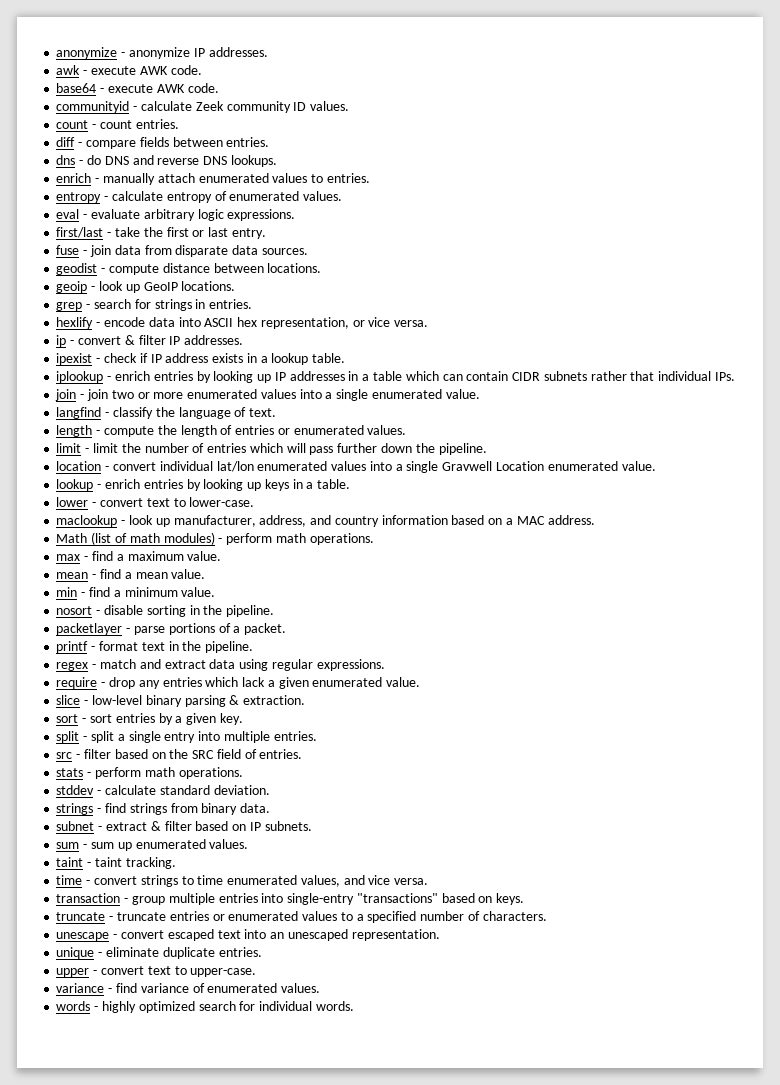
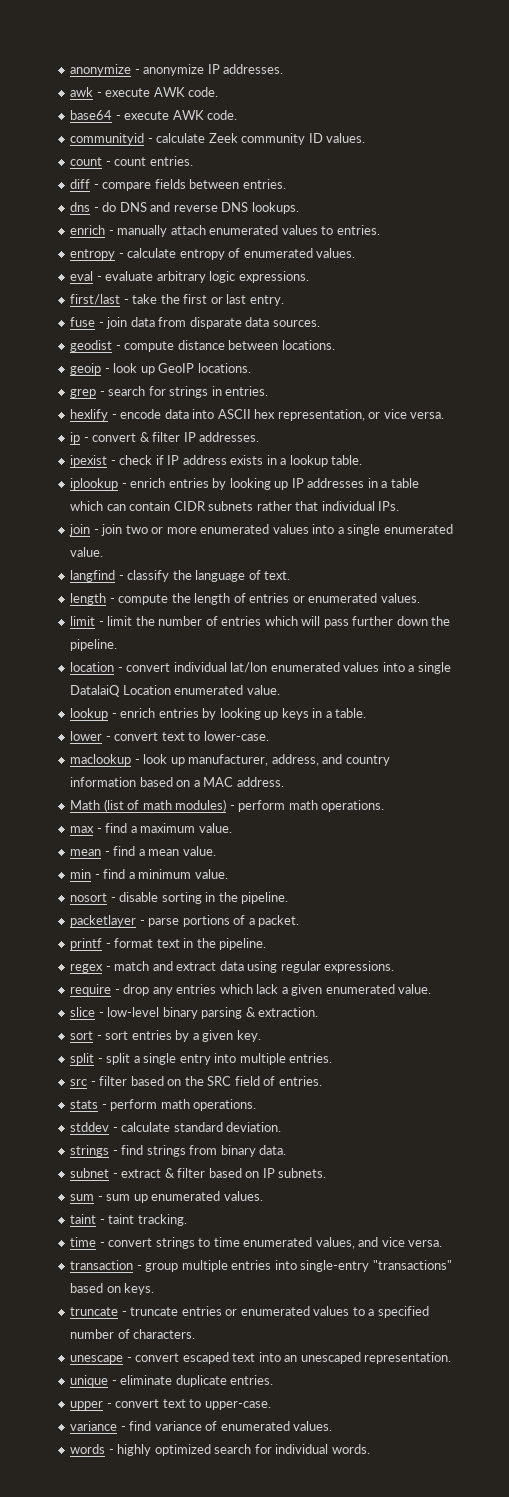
- location - convert individual lat/lon enumerated values into a single Gravwell Location enumerated value.
+ location - convert individual lat/lon enumerated values into a single DatalaiQ Location enumerated value.

